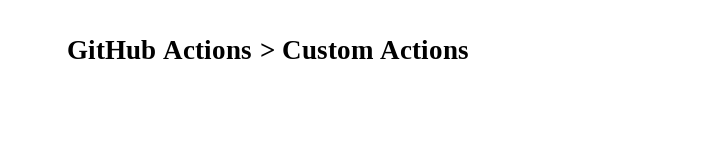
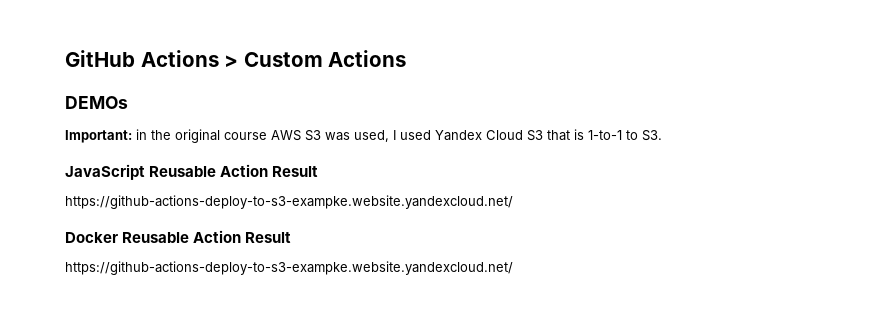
+ DEMOs
+ Important: in the original course AWS S3 was used, I used Yandex Cloud S3 that is 1-to-1 to S3.
+ JavaScript Reusable Action Result
+ https://github-actions-deploy-to-s3-exampke.website.yandexcloud.net/
+ Docker Reusable Action Result
+ https://github-actions-deploy-to-s3-exampke.website.yandexcloud.net/

